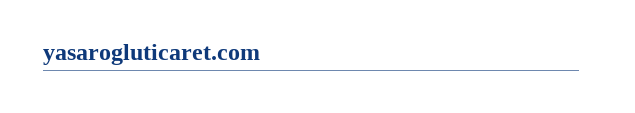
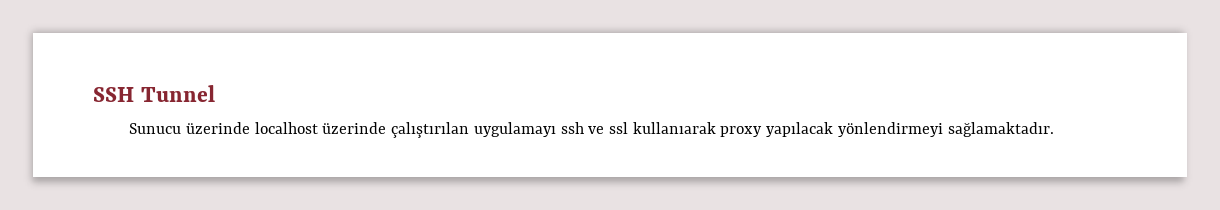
- yasarogluticaret.com
+ SSH Tunnel
+ Sunucu üzerinde localhost üzerinde çalıştırılan uygulamayı ssh ve ssl kullanıarak proxy yapılacak yönlendirmeyi sağlamaktadır.

